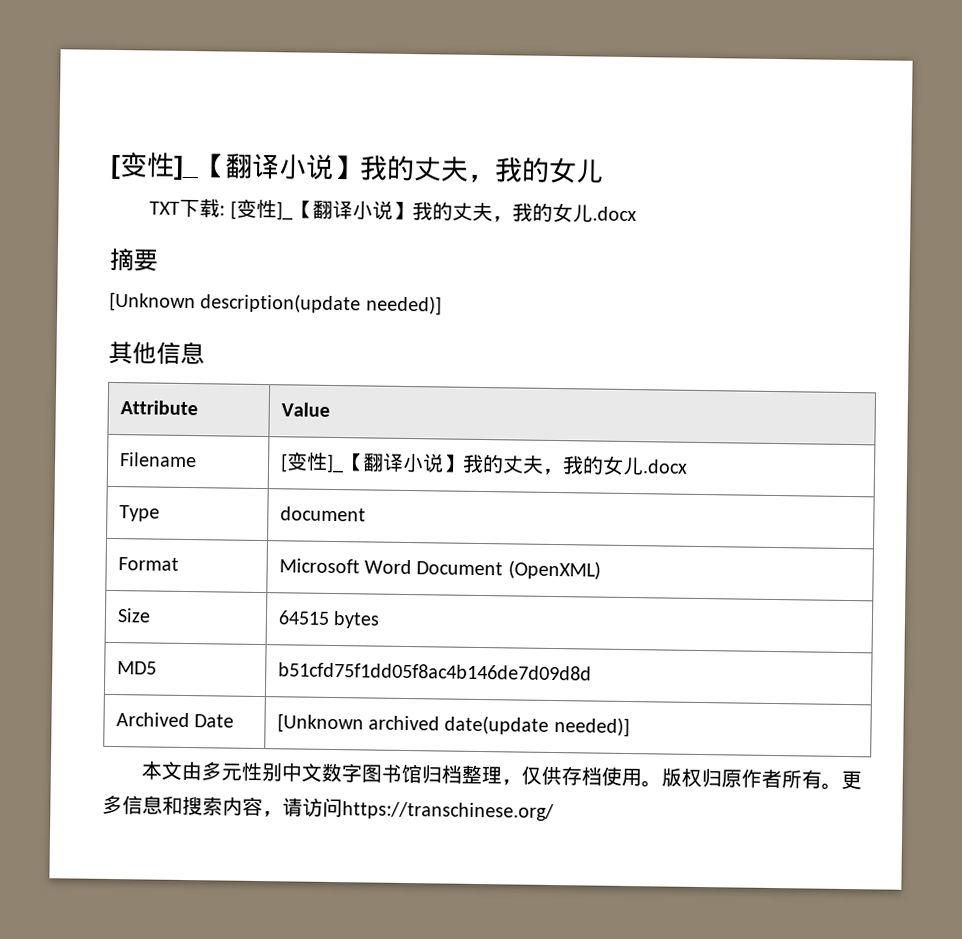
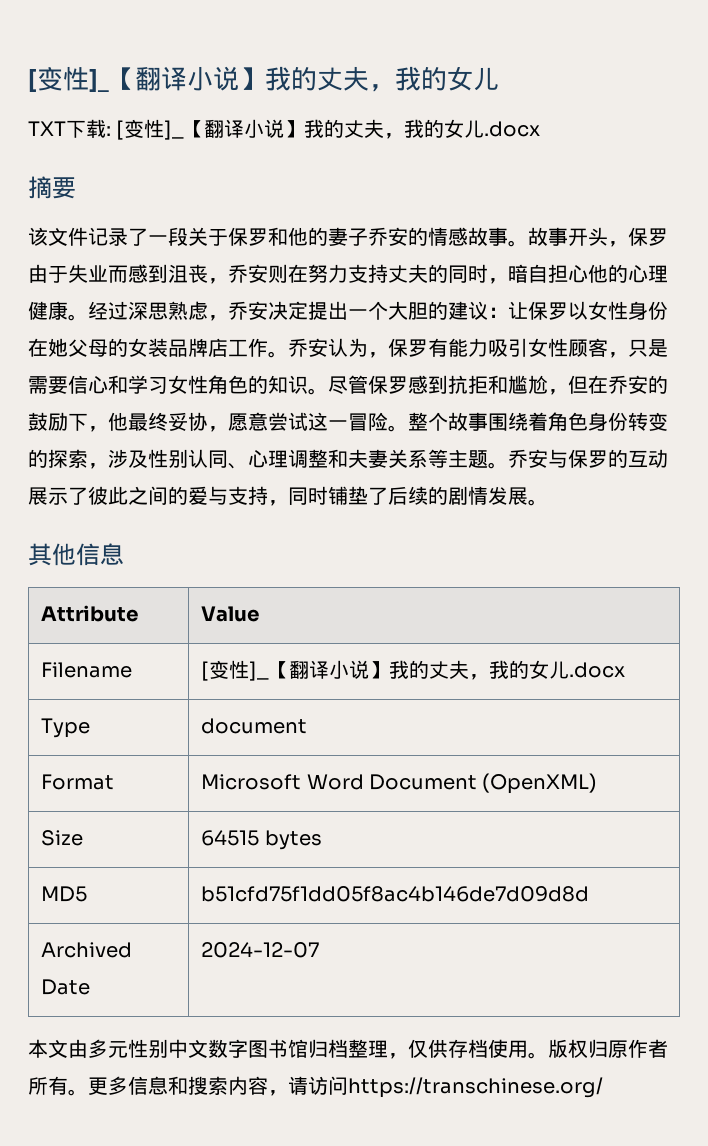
- [Unknown description(update needed)]
+ 该文件记录了一段关于保罗和他的妻子乔安的情感故事。故事开头，保罗由于失业而感到沮丧，乔安则在努力支持丈夫的同时，暗自担心他的心理健康。经过深思熟虑，乔安决定提出一个大胆的建议：让保罗以女性身份在她父母的女装品牌店工作。乔安认为，保罗有能力吸引女性顾客，只是需要信心和学习女性角色的知识。尽管保罗感到抗拒和尴尬，但在乔安的鼓励下，他最终妥协，愿意尝试这一冒险。整个故事围绕着角色身份转变的探索，涉及性别认同、心理调整和夫妻关系等主题。乔安与保罗的互动展示了彼此之间的爱与支持，同时铺垫了后续的剧情发展。
- Archived Date | [Unknown archived date(update needed)]
+ Archived Date | 2024-12-07

